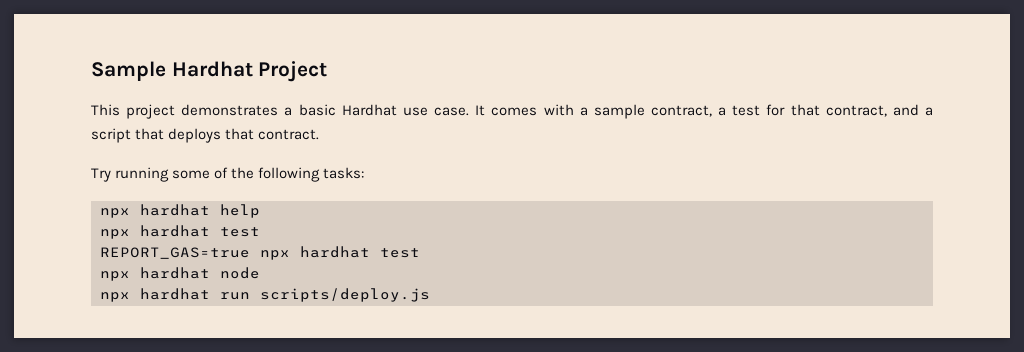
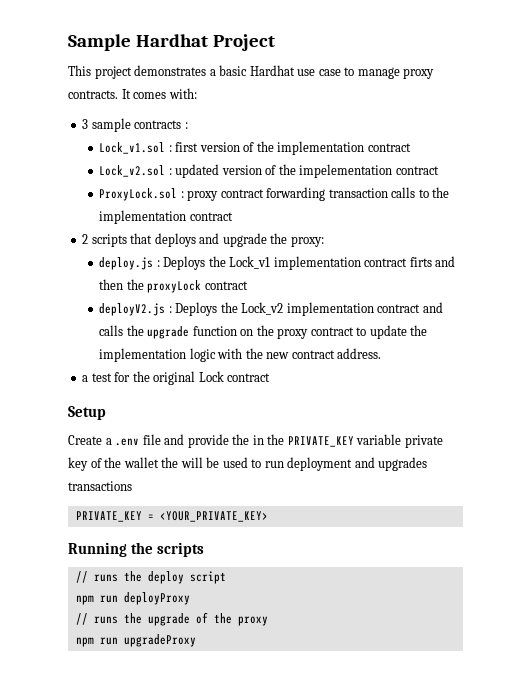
- This project demonstrates a basic Hardhat use case. It comes with a sample contract, a test for that contract, and a script that deploys that contract.
- Try running some of the following tasks:
- npx hardhat help
- npx hardhat test
- REPORT_GAS=true npx hardhat test
- npx hardhat node
- npx hardhat run scripts/deploy.js
+ This project demonstrates a basic Hardhat use case to manage proxy contracts. It comes with:
+ 3 sample contracts :
+ Lock_v1.sol : first version of the implementation contract
+ Lock_v2.sol : updated version of the impelementation contract
+ ProxyLock.sol : proxy contract forwarding transaction calls to the implementation contract
+ 2 scripts that deploys and upgrade the proxy:
+ deploy.js : Deploys the Lock_v1 implementation contract firts and then the proxyLock contract
+ deployV2.js : Deploys the Lock_v2 implementation contract and calls the upgrade function on the proxy contract to update the implementation logic with the new contract address.
+ a test for the original Lock contract
+ Setup
+ Create a .env file and provide the in the PRIVATE_KEY variable private key of the wallet the will be used to run deployment and upgrades transactions
+ PRIVATE_KEY = <YOUR_PRIVATE_KEY>
+ Running the scripts
+ // runs the deploy script
+ npm run deployProxy
+ // runs the upgrade of the proxy
+ npm run upgradeProxy

